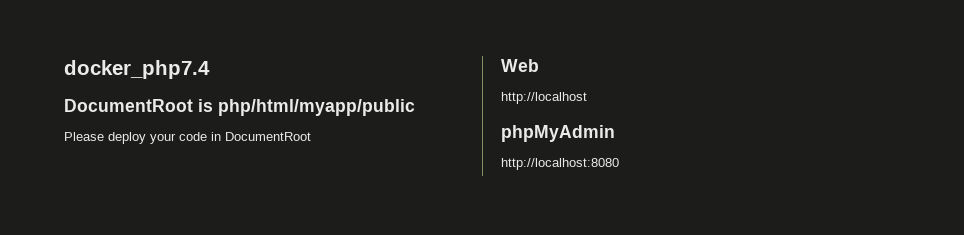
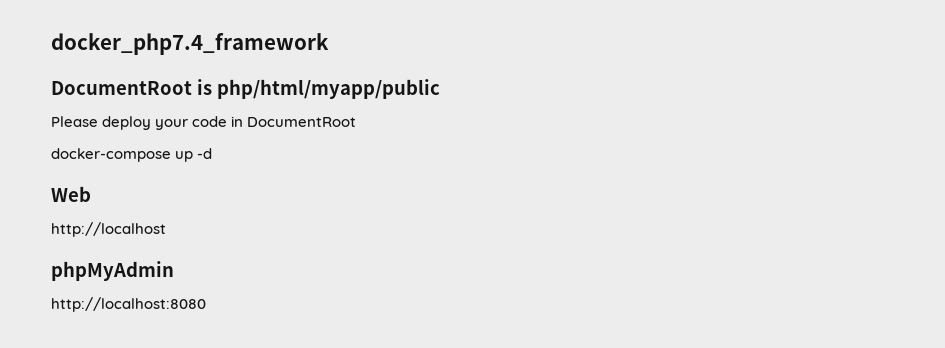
- docker_php7.4
+ docker_php7.4_framework
+ docker-compose up -d

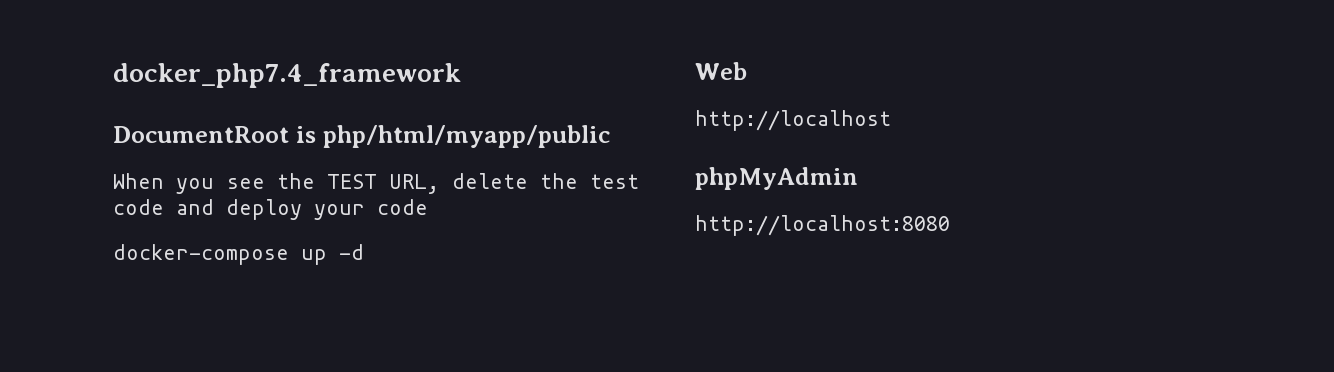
- Please deploy your code in DocumentRoot
+ When you see the TEST URL, delete the test code and deploy your code

